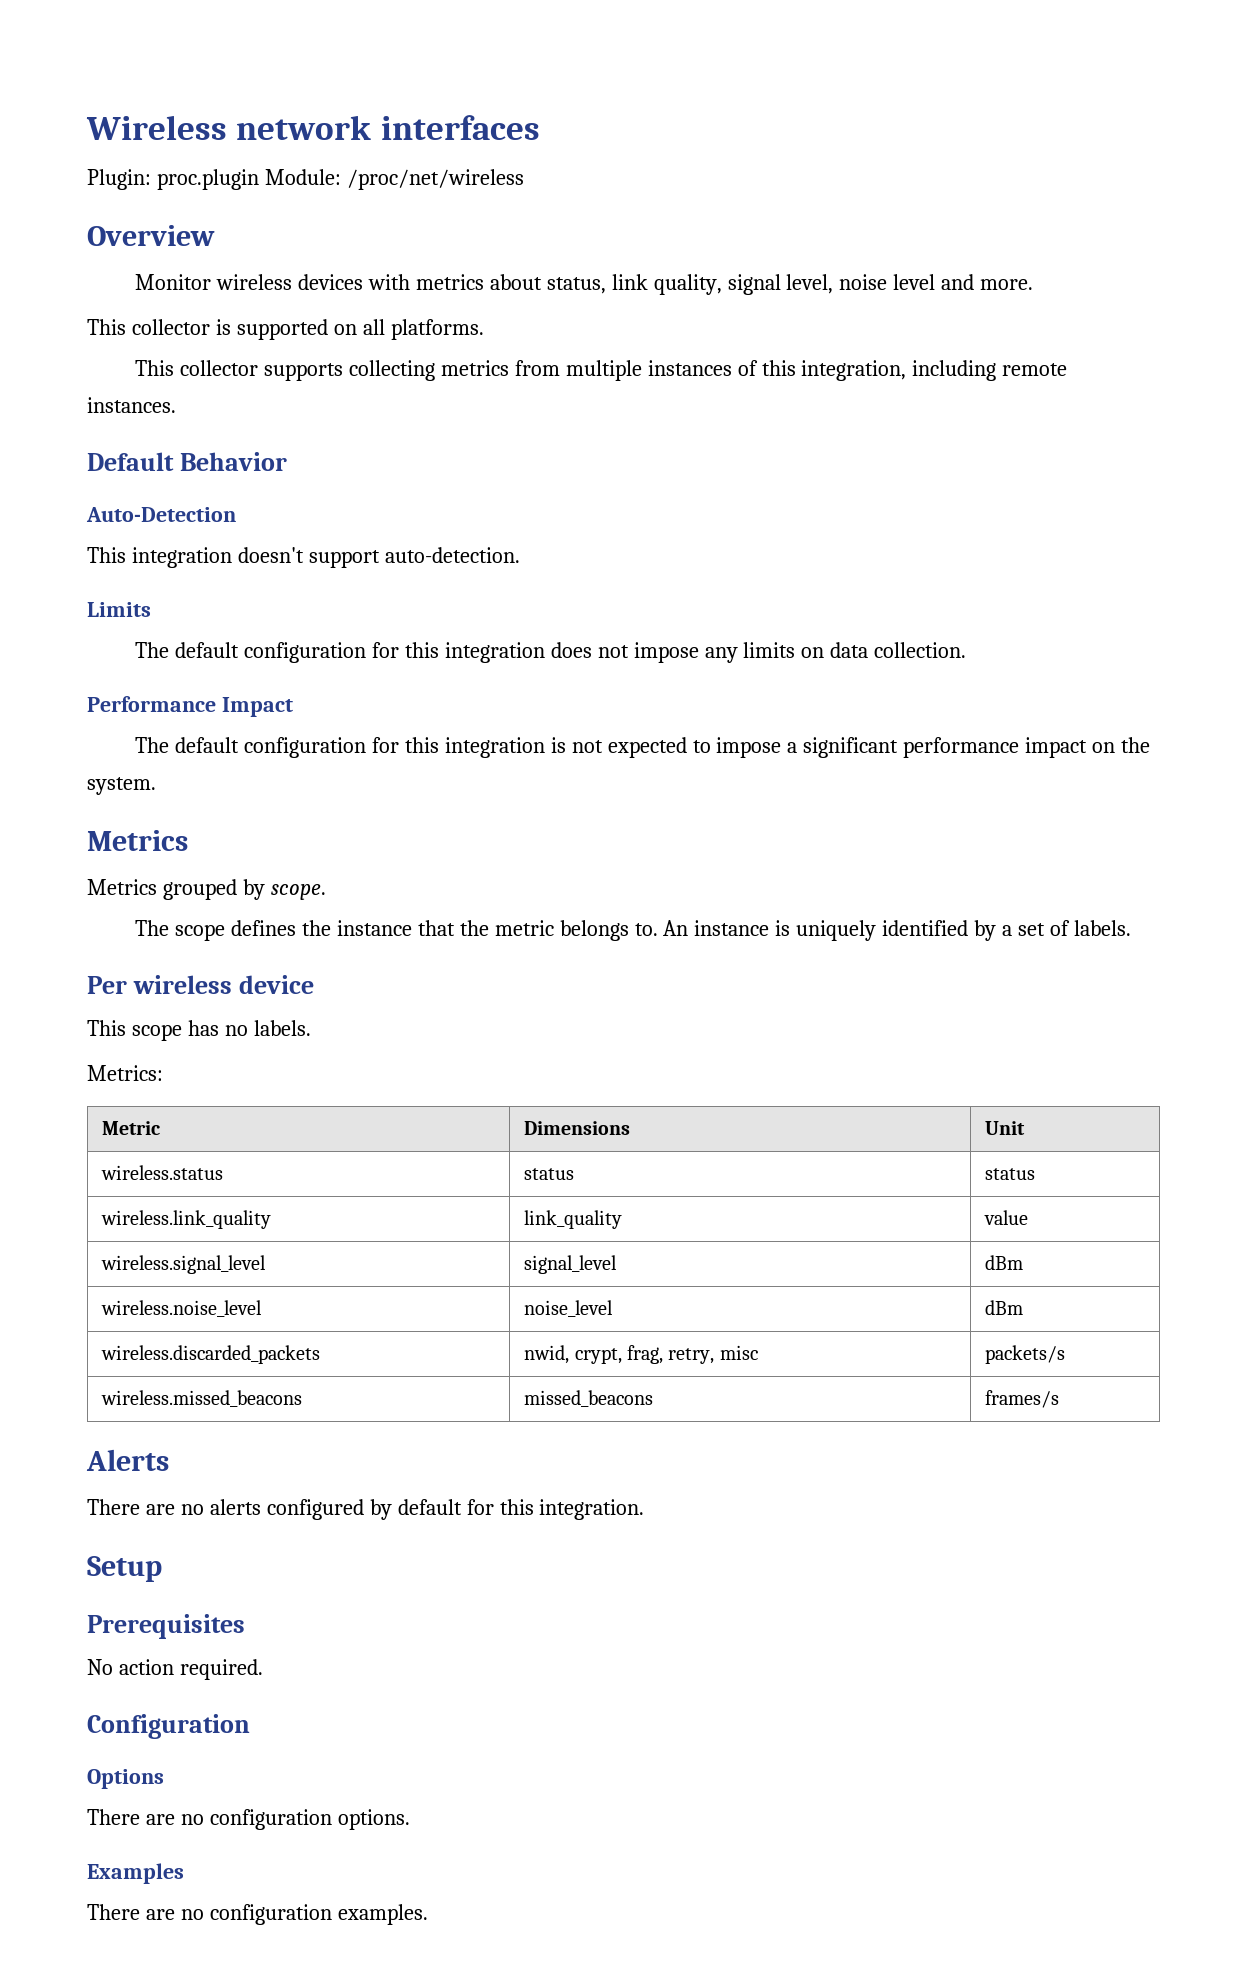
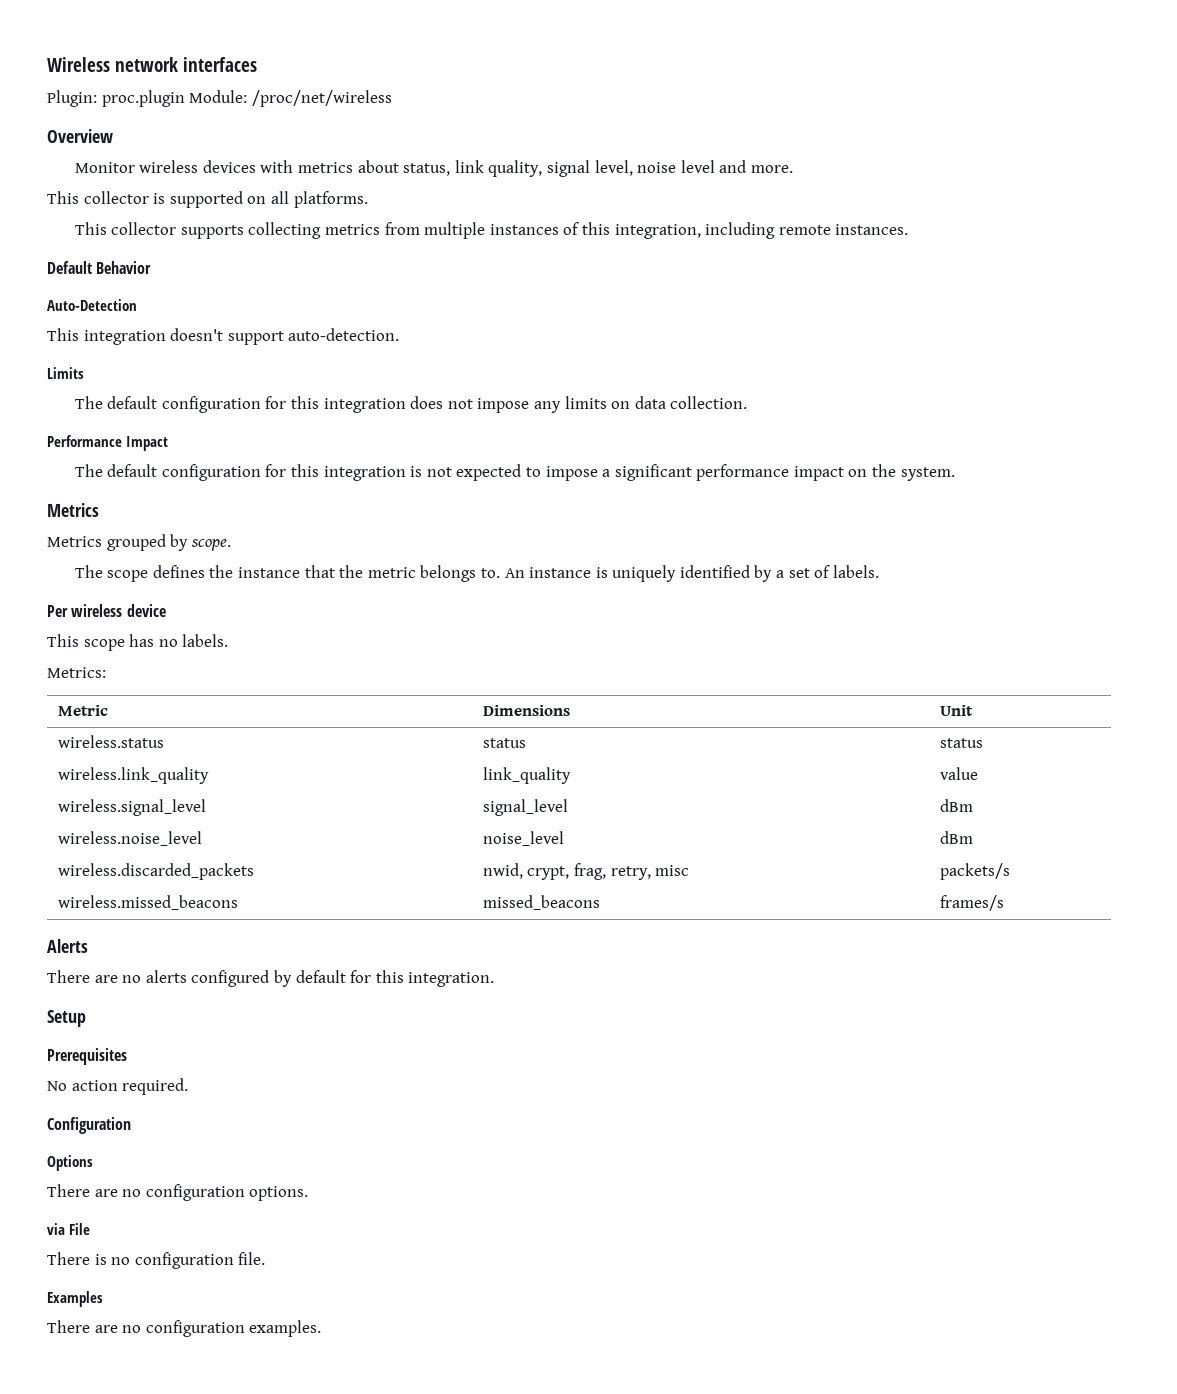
+ via File
+ There is no configuration file.

